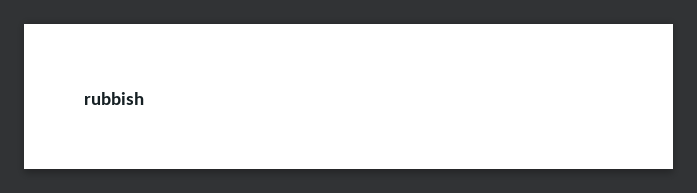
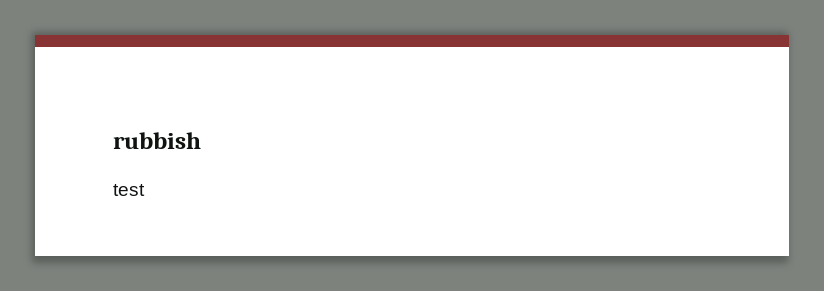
+ test

